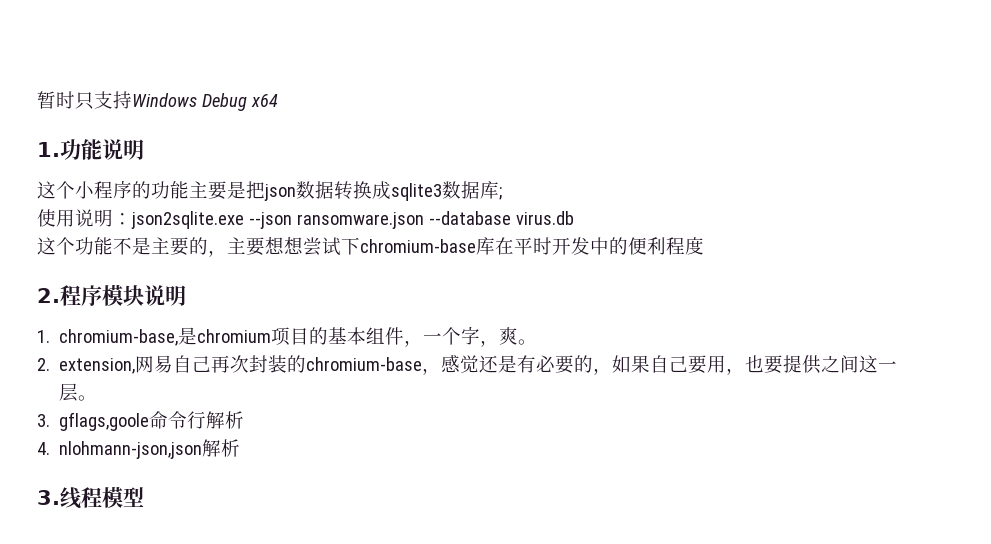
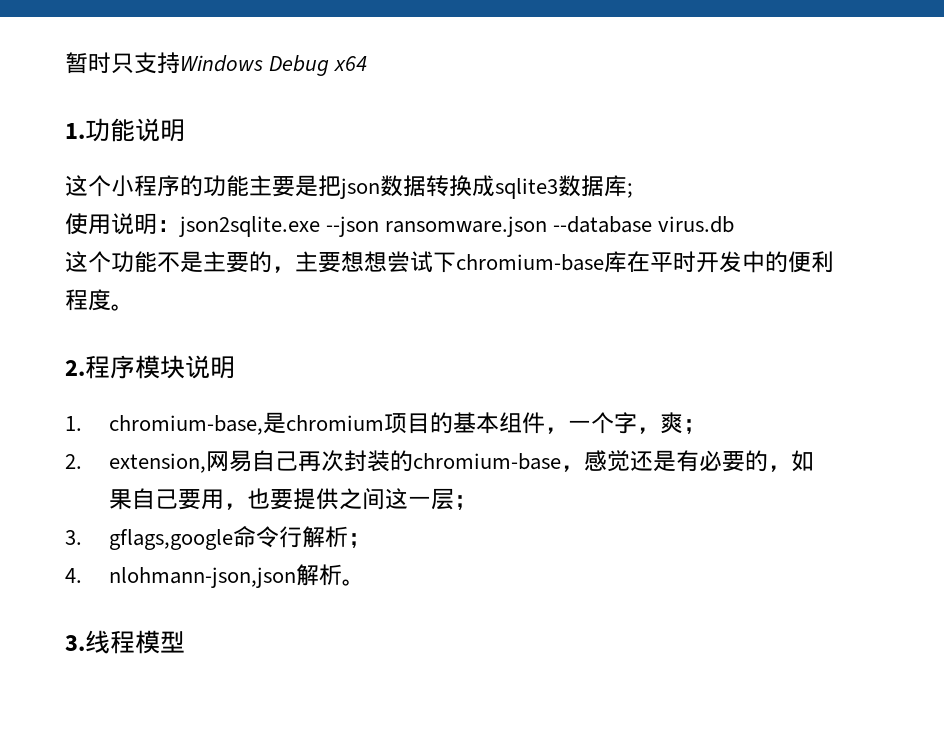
- 这个功能不是主要的，主要想想尝试下chromium-base库在平时开发中的便利程度
+ 这个功能不是主要的，主要想想尝试下chromium-base库在平时开发中的便利程度。
- 1. chromium-base,是chromium项目的基本组件，一个字，爽。
+ 1. chromium-base,是chromium项目的基本组件，一个字，爽；
- 2. extension,网易自己再次封装的chromium-base，感觉还是有必要的，如果自己要用，也要提供之间这一层。
- 3. gflags,goole命令行解析
+ 2. extension,网易自己再次封装的chromium-base，感觉还是有必要的，如果自己要用，也要提供之间这一层；
+ 3. gflags,google命令行解析；
- 4. nlohmann-json,json解析
+ 4. nlohmann-json,json解析。

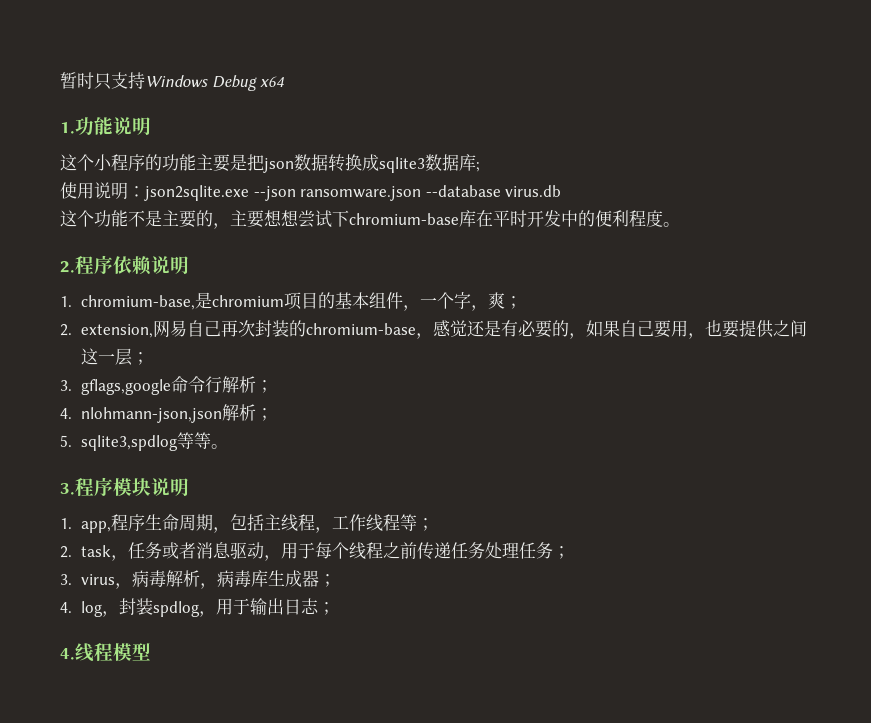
- 2.程序模块说明
+ 2.程序依赖说明
- 4. nlohmann-json,json解析。
- 3.线程模型
+ 4. nlohmann-json,json解析；
+ 5. sqlite3,spdlog等等。
+ 3.程序模块说明
+ 1. app,程序生命周期，包括主线程，工作线程等；
+ 2. task，任务或者消息驱动，用于每个线程之前传递任务处理任务；
+ 3. virus，病毒解析，病毒库生成器；
+ 4. log，封装spdlog，用于输出日志；
+ 4.线程模型

